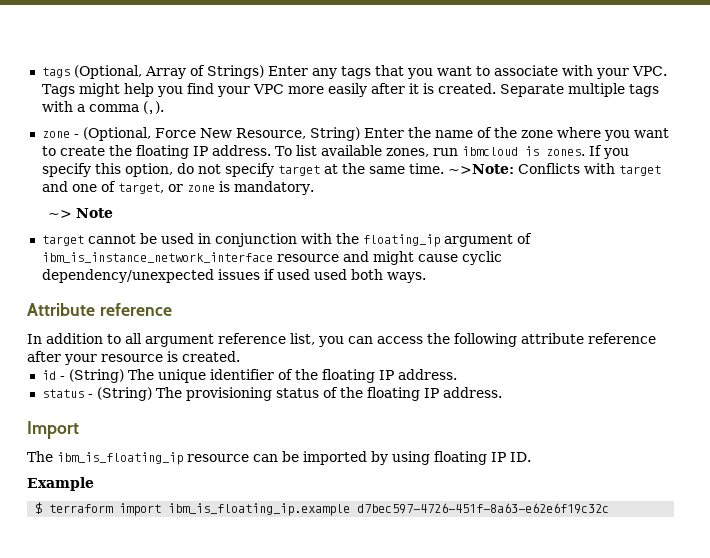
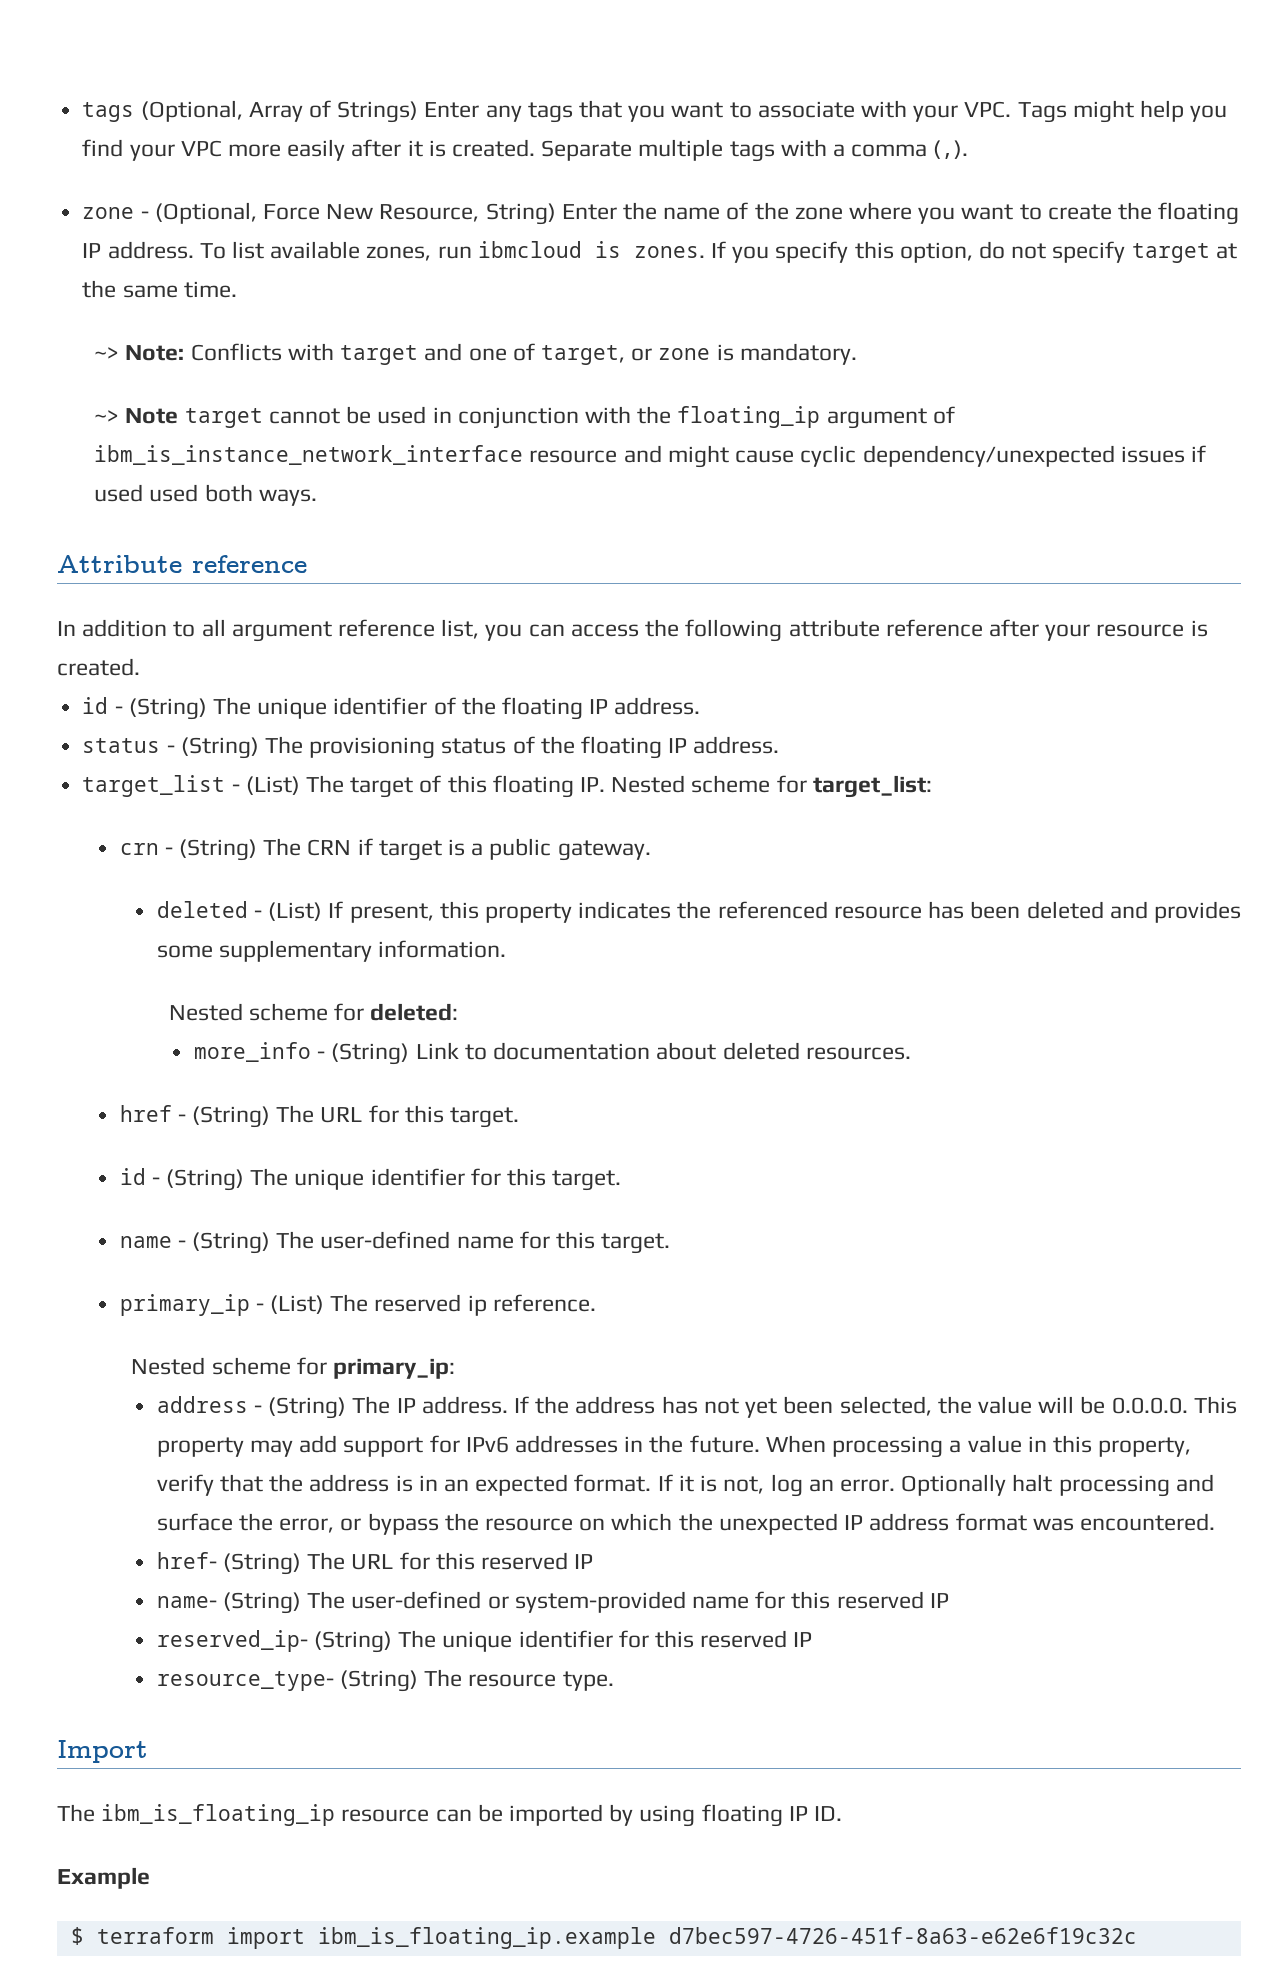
- If you specify this option, do not specify target at the same time. ~>Note: Conflicts with target and one of target, or zone is mandatory.
+ If you specify this option, do not specify target at the same time.
+ ~> Note: Conflicts with target and one of target, or zone is mandatory.
- ~> Note
- target cannot be used in conjunction with the floating_ip argument of ibm_is_instance_network_interface resource and might cause cyclic dependency/unexpected issues if used used both ways.
+ ~> Note target cannot be used in conjunction with the floating_ip argument of ibm_is_instance_network_interface resource and might cause cyclic dependency/unexpected issues if used used both ways.
+ target_list - (List) The target of this floating IP. Nested scheme for target_list:
+ crn - (String) The CRN if target is a public gateway.
+ deleted - (List) If present, this property indicates the referenced resource has been deleted and provides some supplementary information.
+ Nested scheme for deleted:
+ more_info - (String) Link to documentation about deleted resources.
+ href - (String) The URL for this target.
+ id - (String) The unique identifier for this target.
+ name - (String) The user-defined name for this target.
+ primary_ip - (List) The reserved ip reference.
+ Nested scheme for primary_ip:
+ address - (String) The IP address. If the address has not yet been selected, the value will be 0.0.0.0. This property may add support for IPv6 addresses in the future. When processing a value in this property, verify that the address is in an expected format. If it is not, log an error. Optionally halt processing and surface the error, or bypass the resource on which the unexpected IP address format was encountered.
+ href- (String) The URL for this reserved IP
+ name- (String) The user-defined or system-provided name for this reserved IP
+ reserved_ip- (String) The unique identifier for this reserved IP
+ resource_type- (String) The resource type.

